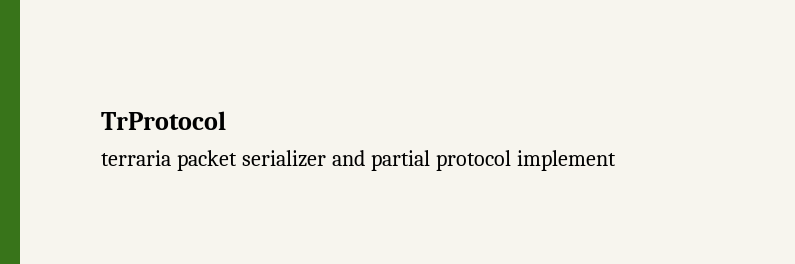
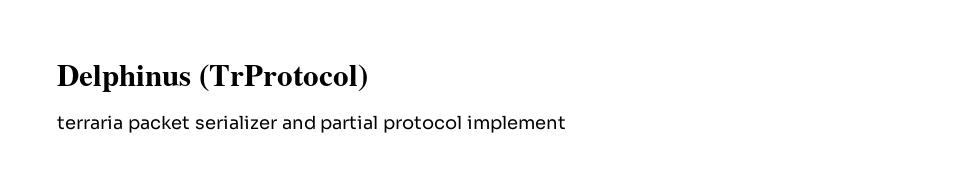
- TrProtocol
+ Delphinus (TrProtocol)

